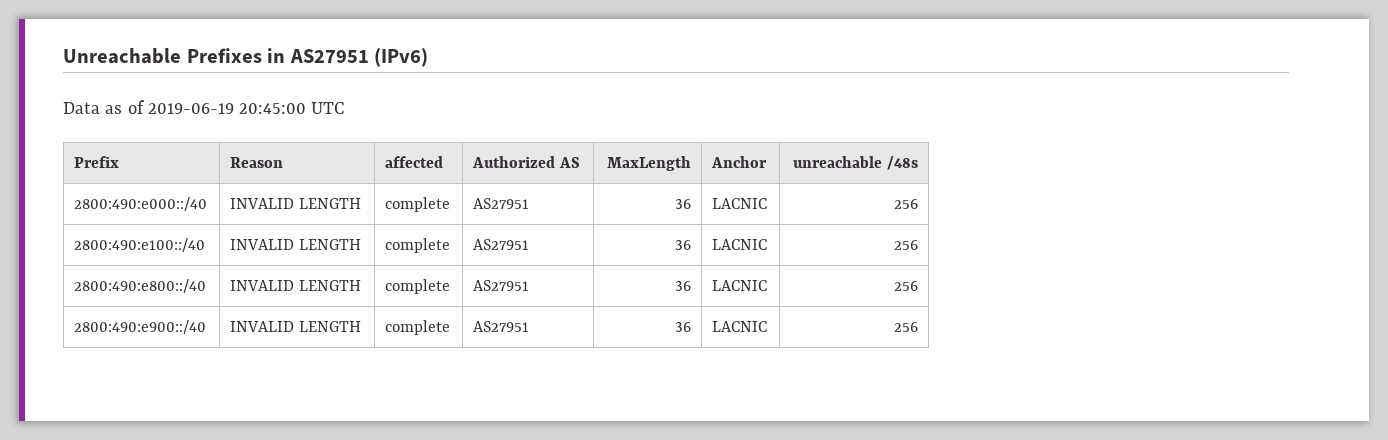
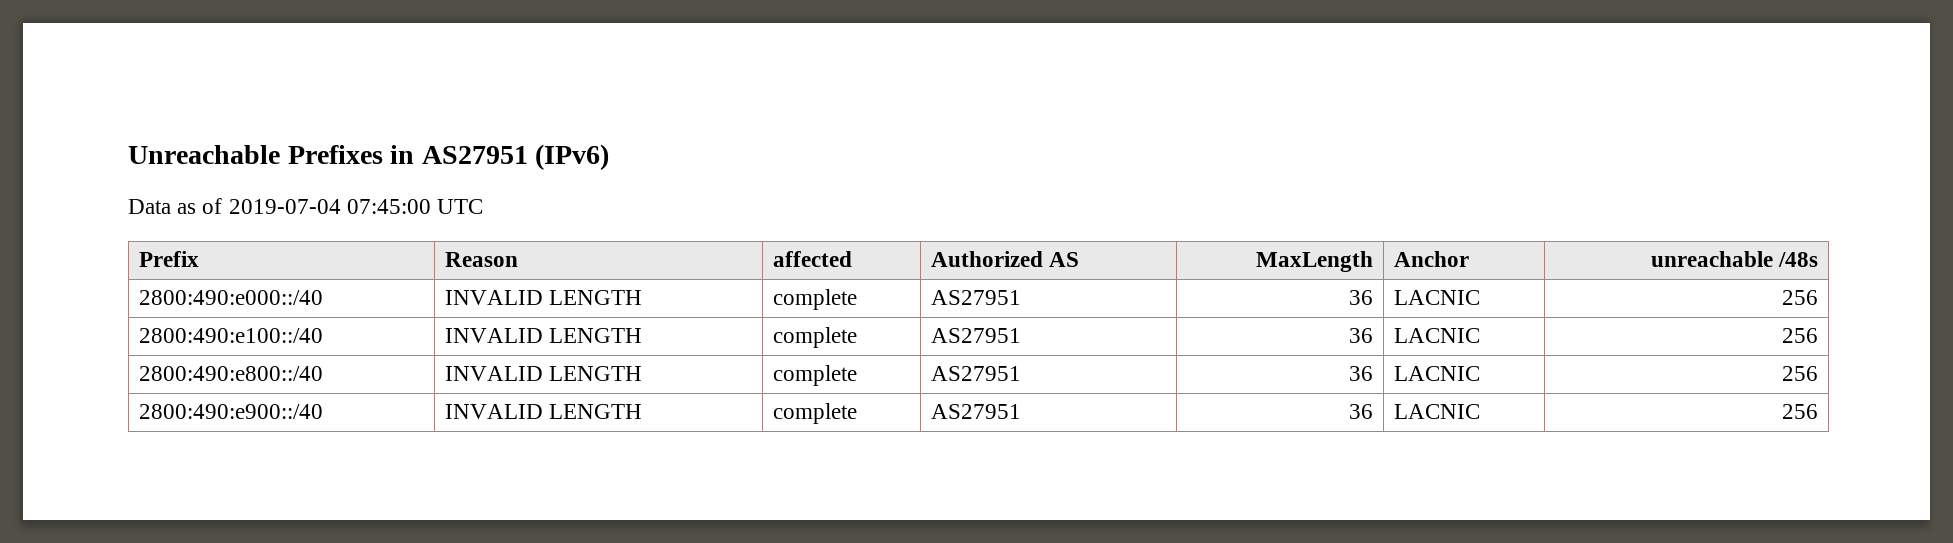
- Data as of 2019-06-19 20:45:00 UTC
+ Data as of 2019-07-04 07:45:00 UTC

